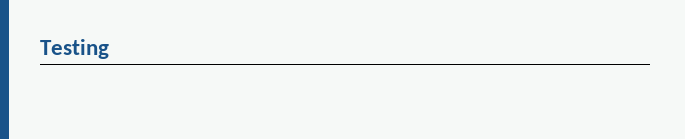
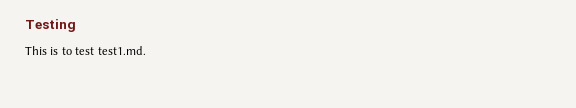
+ This is to test test1.md.

